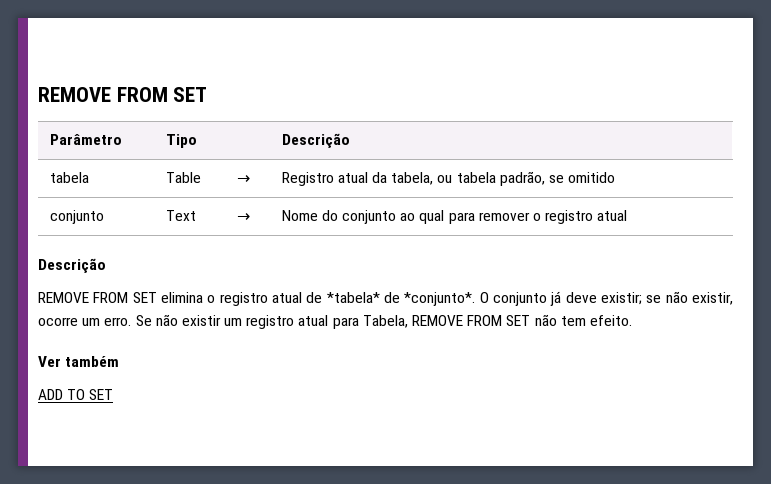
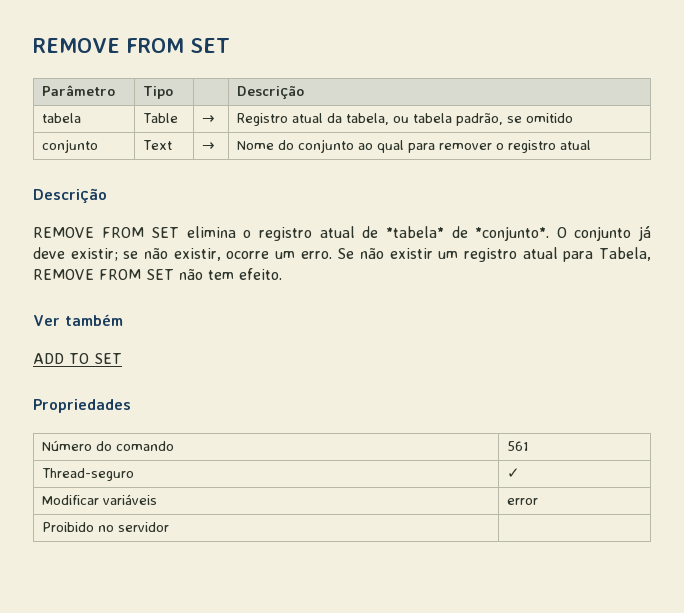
+ Propriedades
+ Número do comando | 561
+ Thread-seguro | ✓
+ Modificar variáveis | error
+ Proibido no servidor |

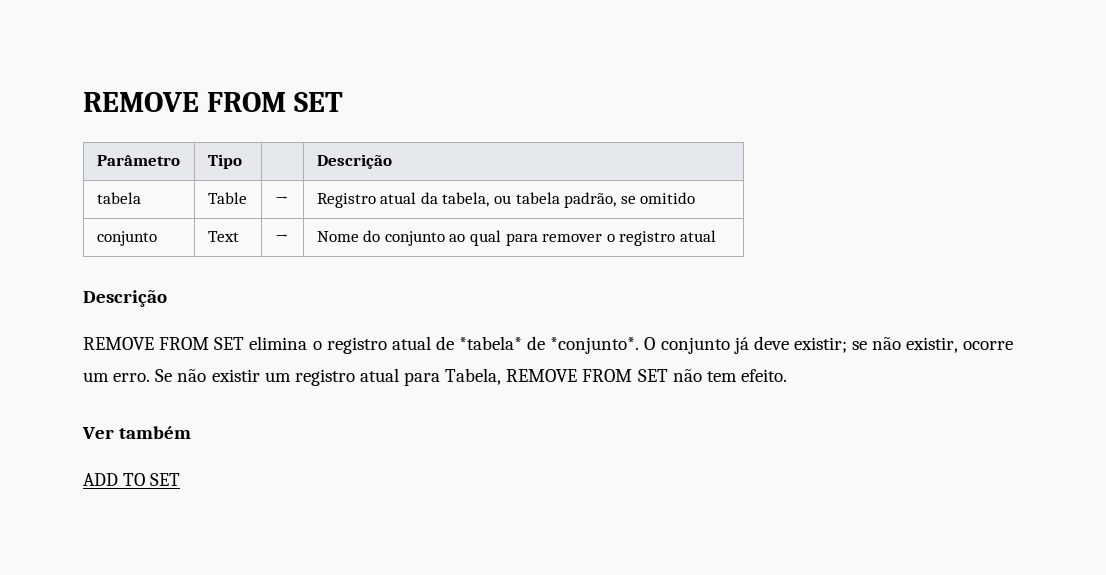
- Propriedades
- Número do comando | 561
- Thread-seguro | ✓
- Modificar variáveis | error
- Proibido no servidor |

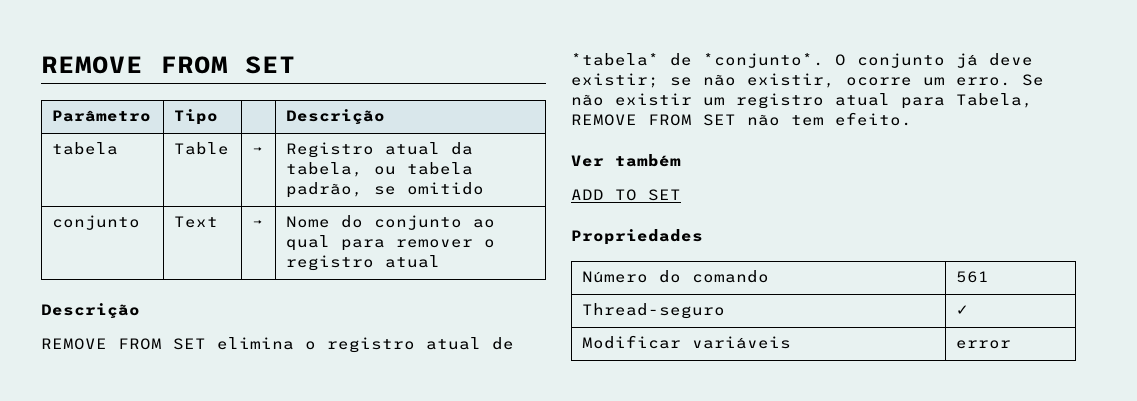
+ Propriedades
+ Número do comando | 561
+ Thread-seguro | ✓
+ Modificar variáveis | error

